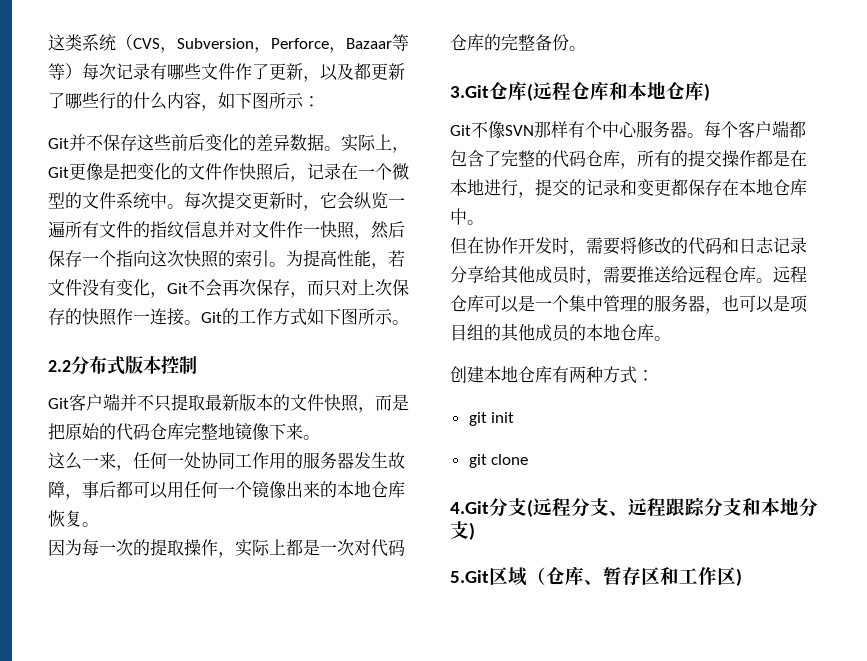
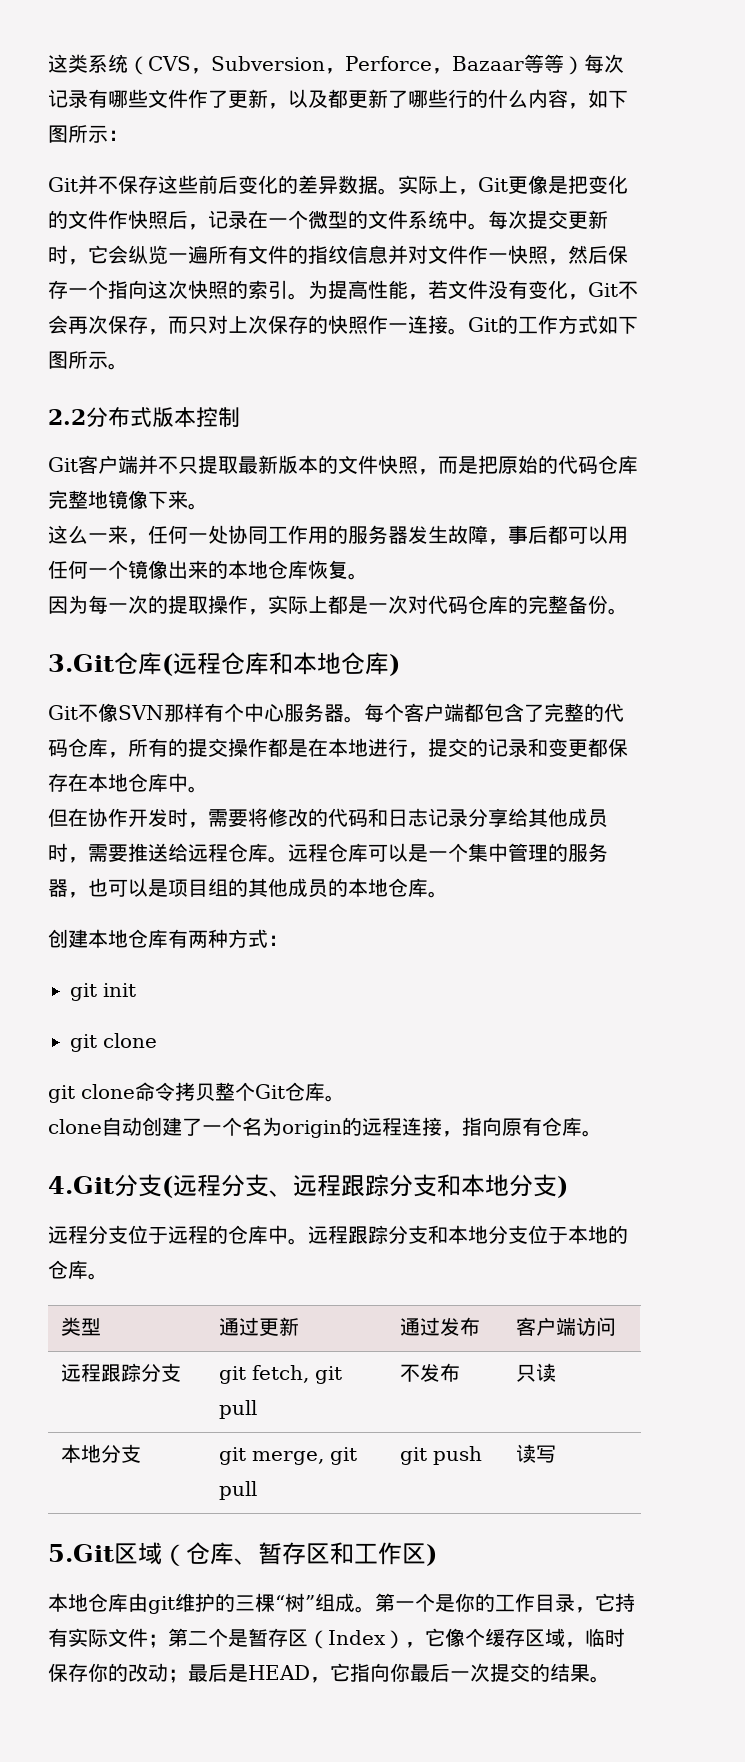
+ git clone命令拷贝整个Git仓库。
+ clone自动创建了一个名为origin的远程连接，指向原有仓库。
+ 远程分支位于远程的仓库中。远程跟踪分支和本地分支位于本地的仓库。
+ 类型 | 通过更新 | 通过发布 | 客户端访问
+ 远程跟踪分支 | git fetch, git pull | 不发布 | 只读
+ 本地分支 | git merge, git pull | git push | 读写
+ 本地仓库由git维护的三棵“树”组成。第一个是你的工作目录，它持有实际文件；第二个是暂存区（Index），它像个缓存区域，临时保存你的改动；最后是HEAD，它指向你最后一次提交的结果。

